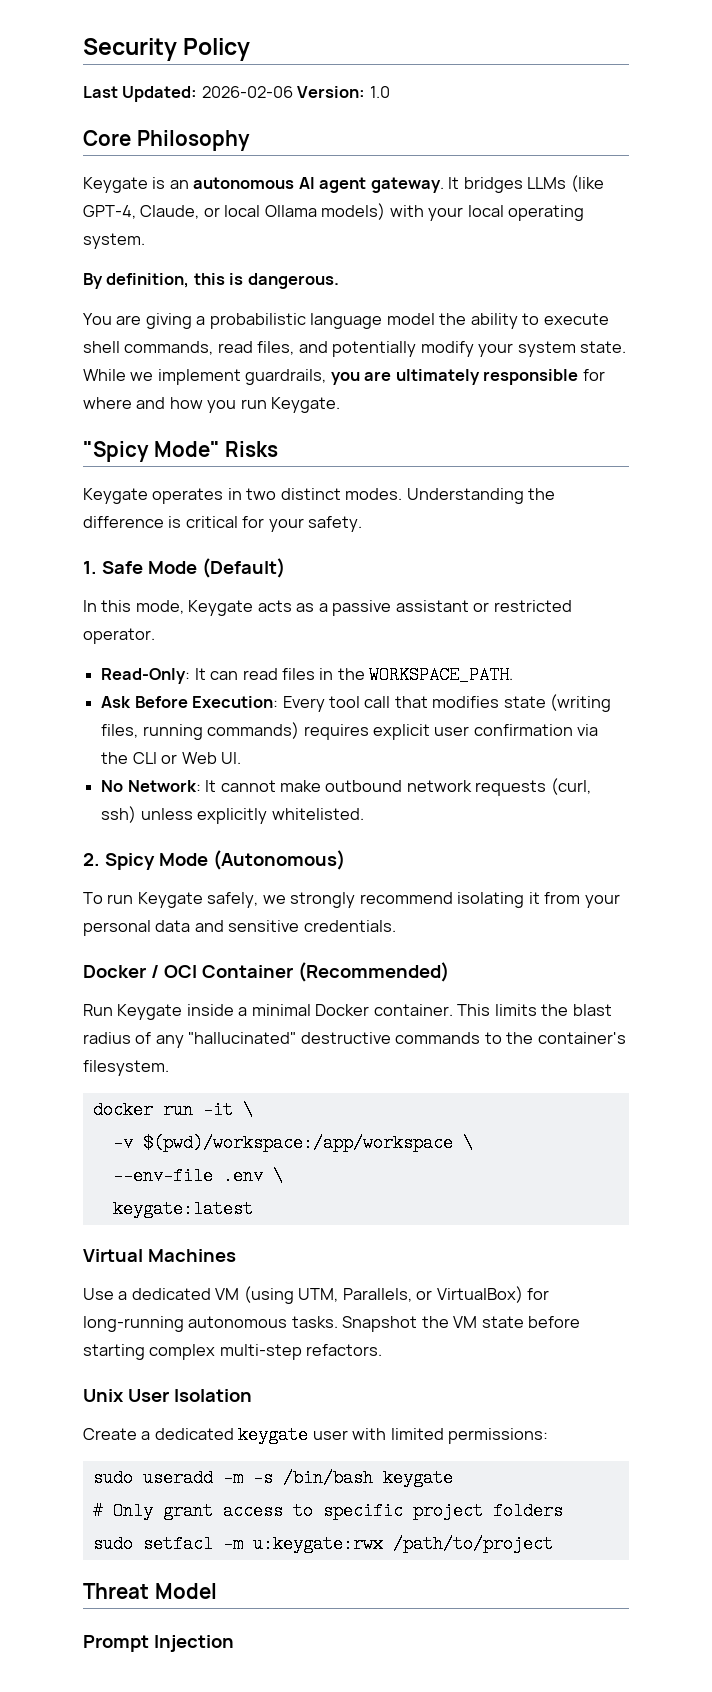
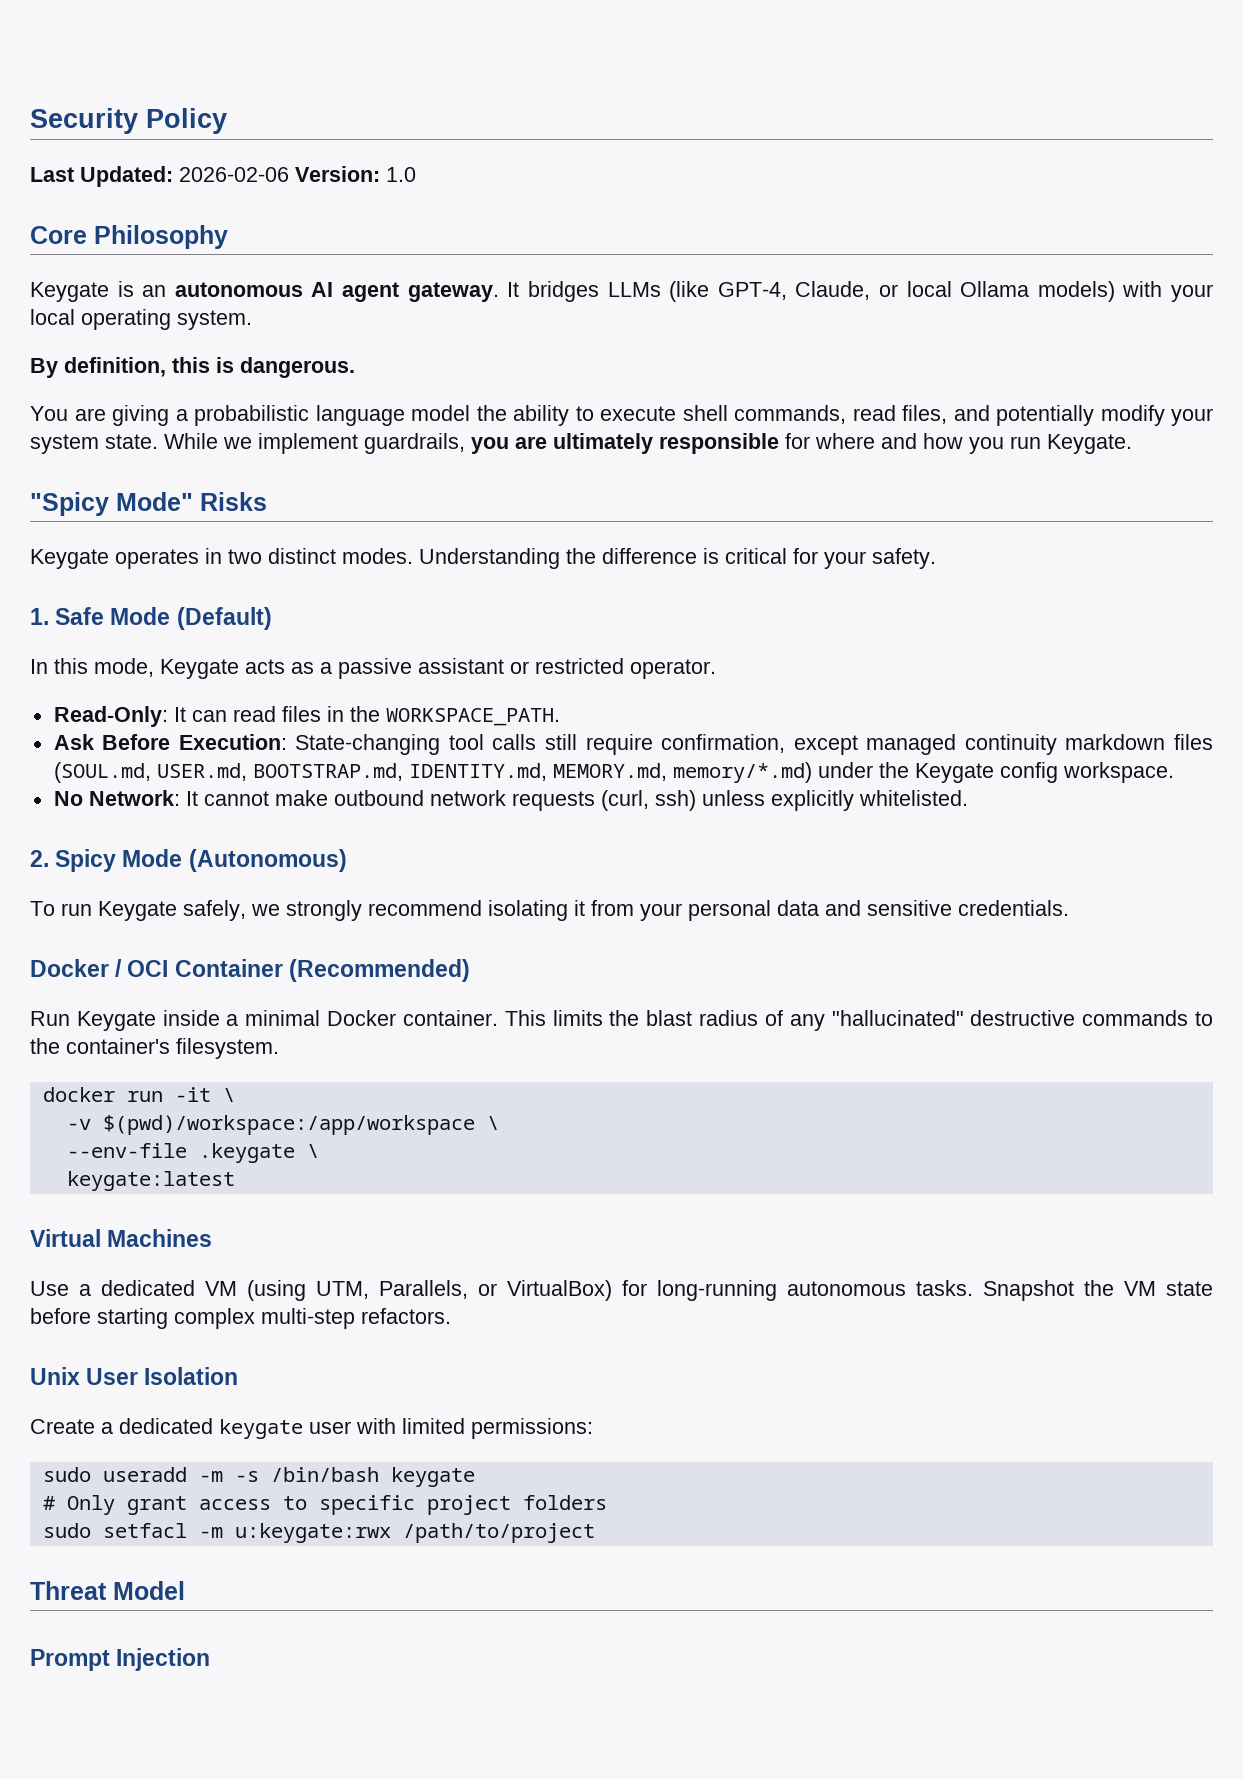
- Ask Before Execution: Every tool call that modifies state (writing files, running commands) requires explicit user confirmation via the CLI or Web UI.
+ Ask Before Execution: State-changing tool calls still require confirmation, except managed continuity markdown files (SOUL.md, USER.md, BOOTSTRAP.md, IDENTITY.md, MEMORY.md, memory/*.md) under the Keygate config workspace.
- --env-file .env \
+ --env-file .keygate \

